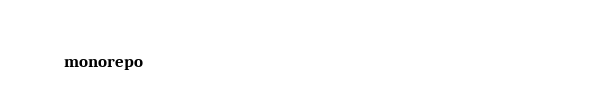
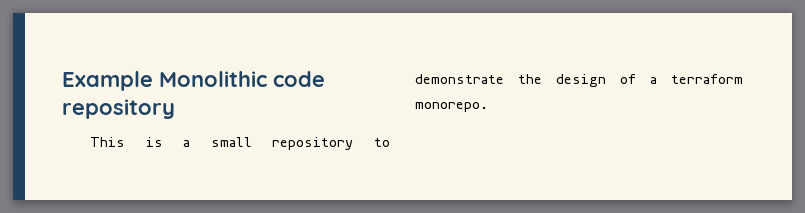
- monorepo
+ Example Monolithic code repository
+ This is a small repository to demonstrate the design of a terraform monorepo.

